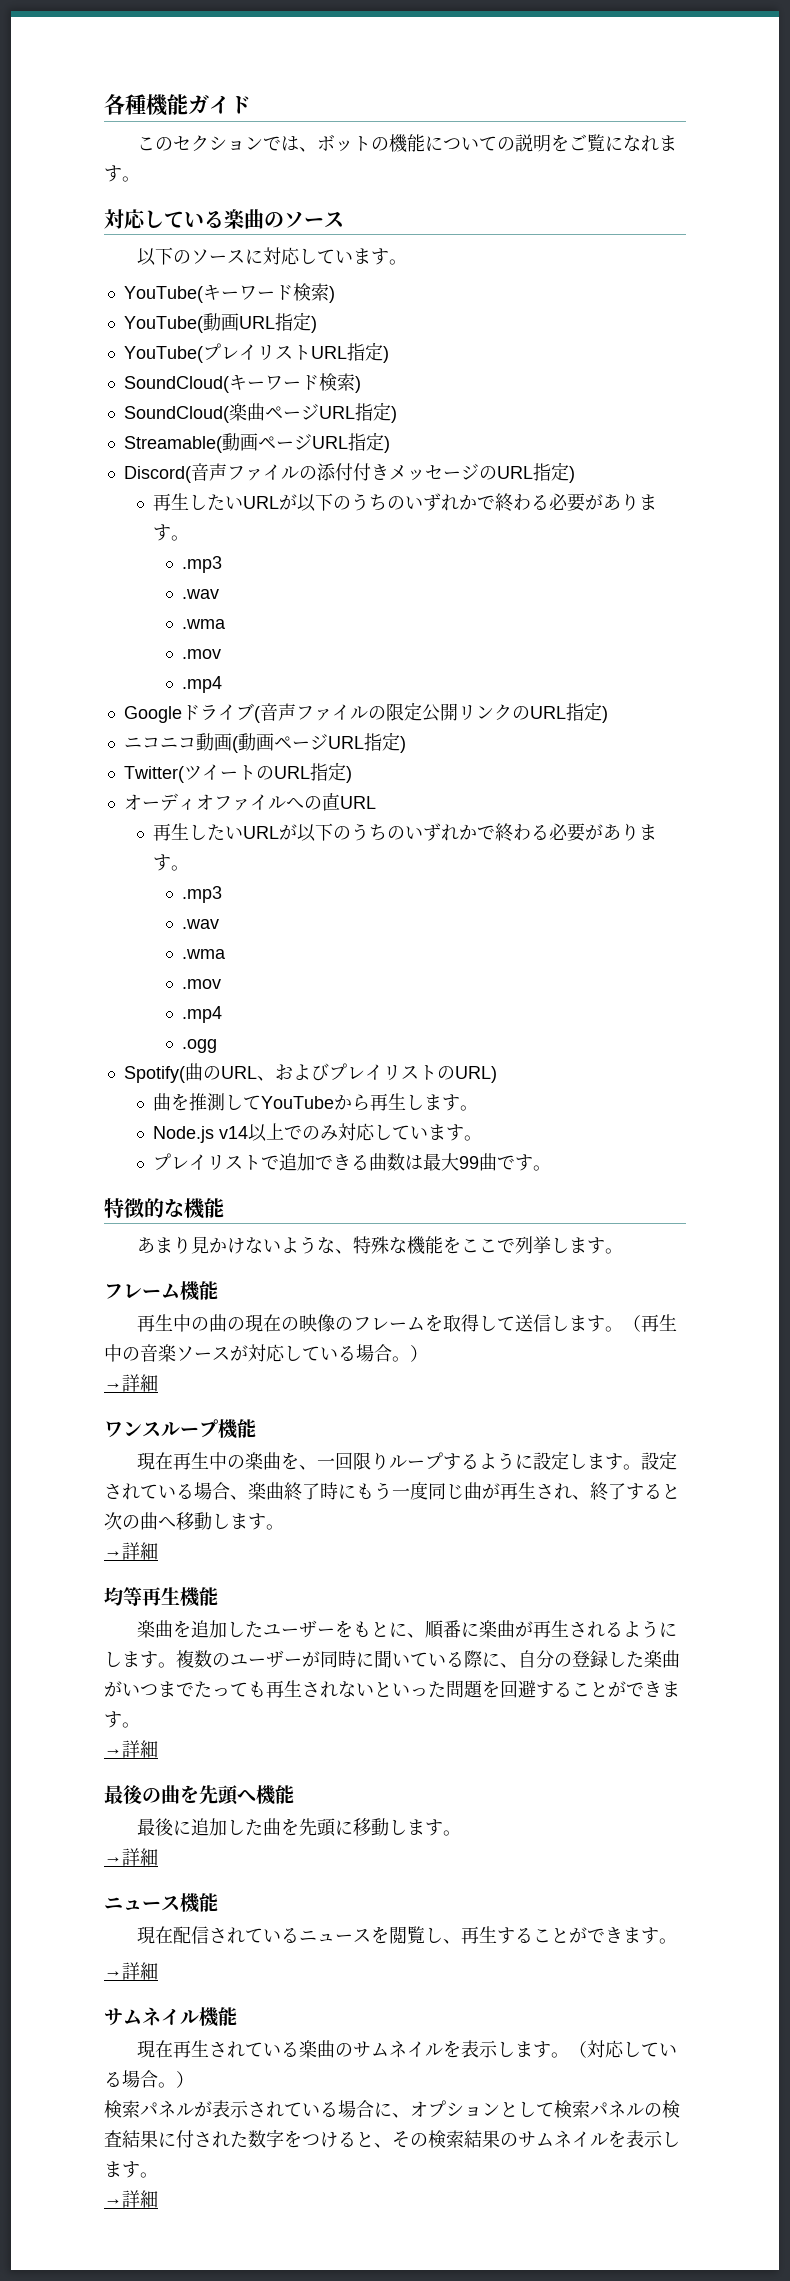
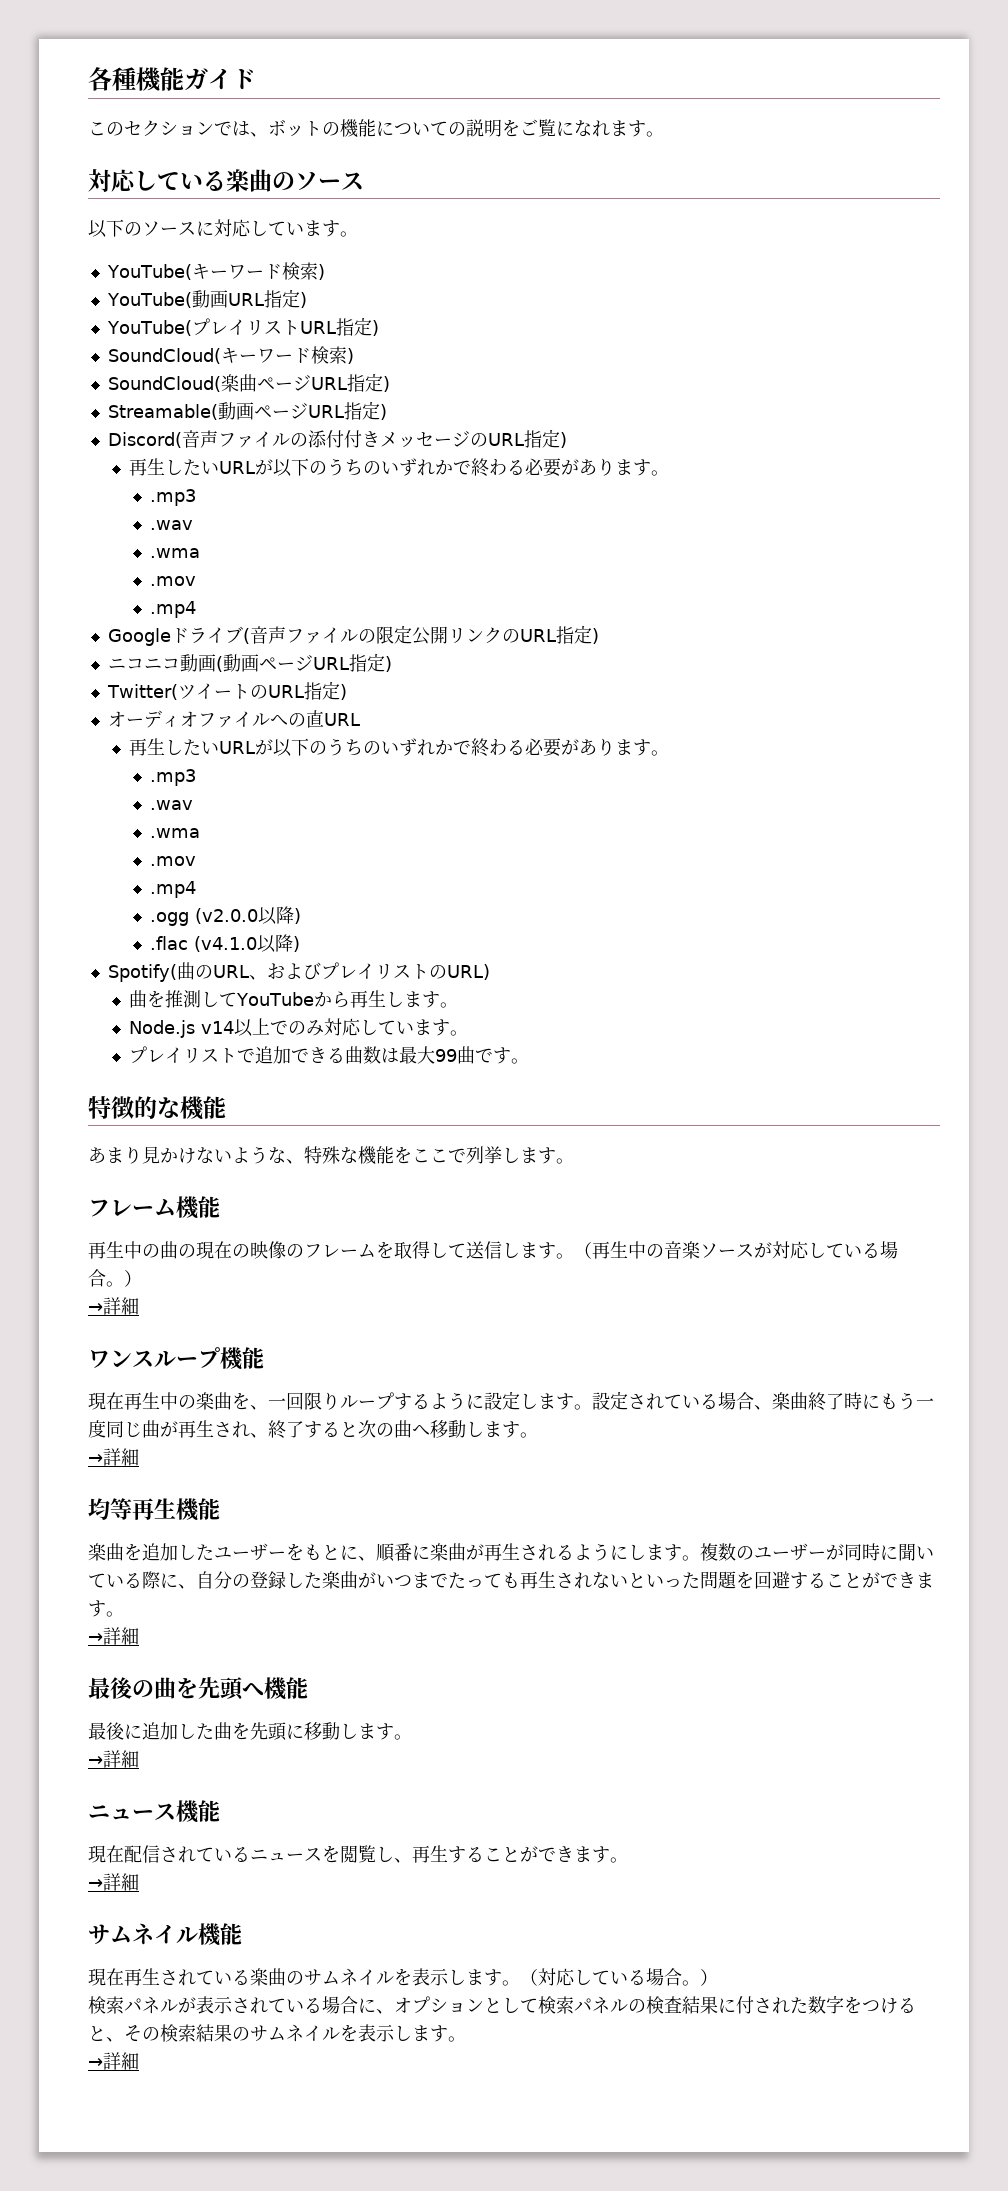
- .ogg
+ .ogg (v2.0.0以降)
+ .flac (v4.1.0以降)

